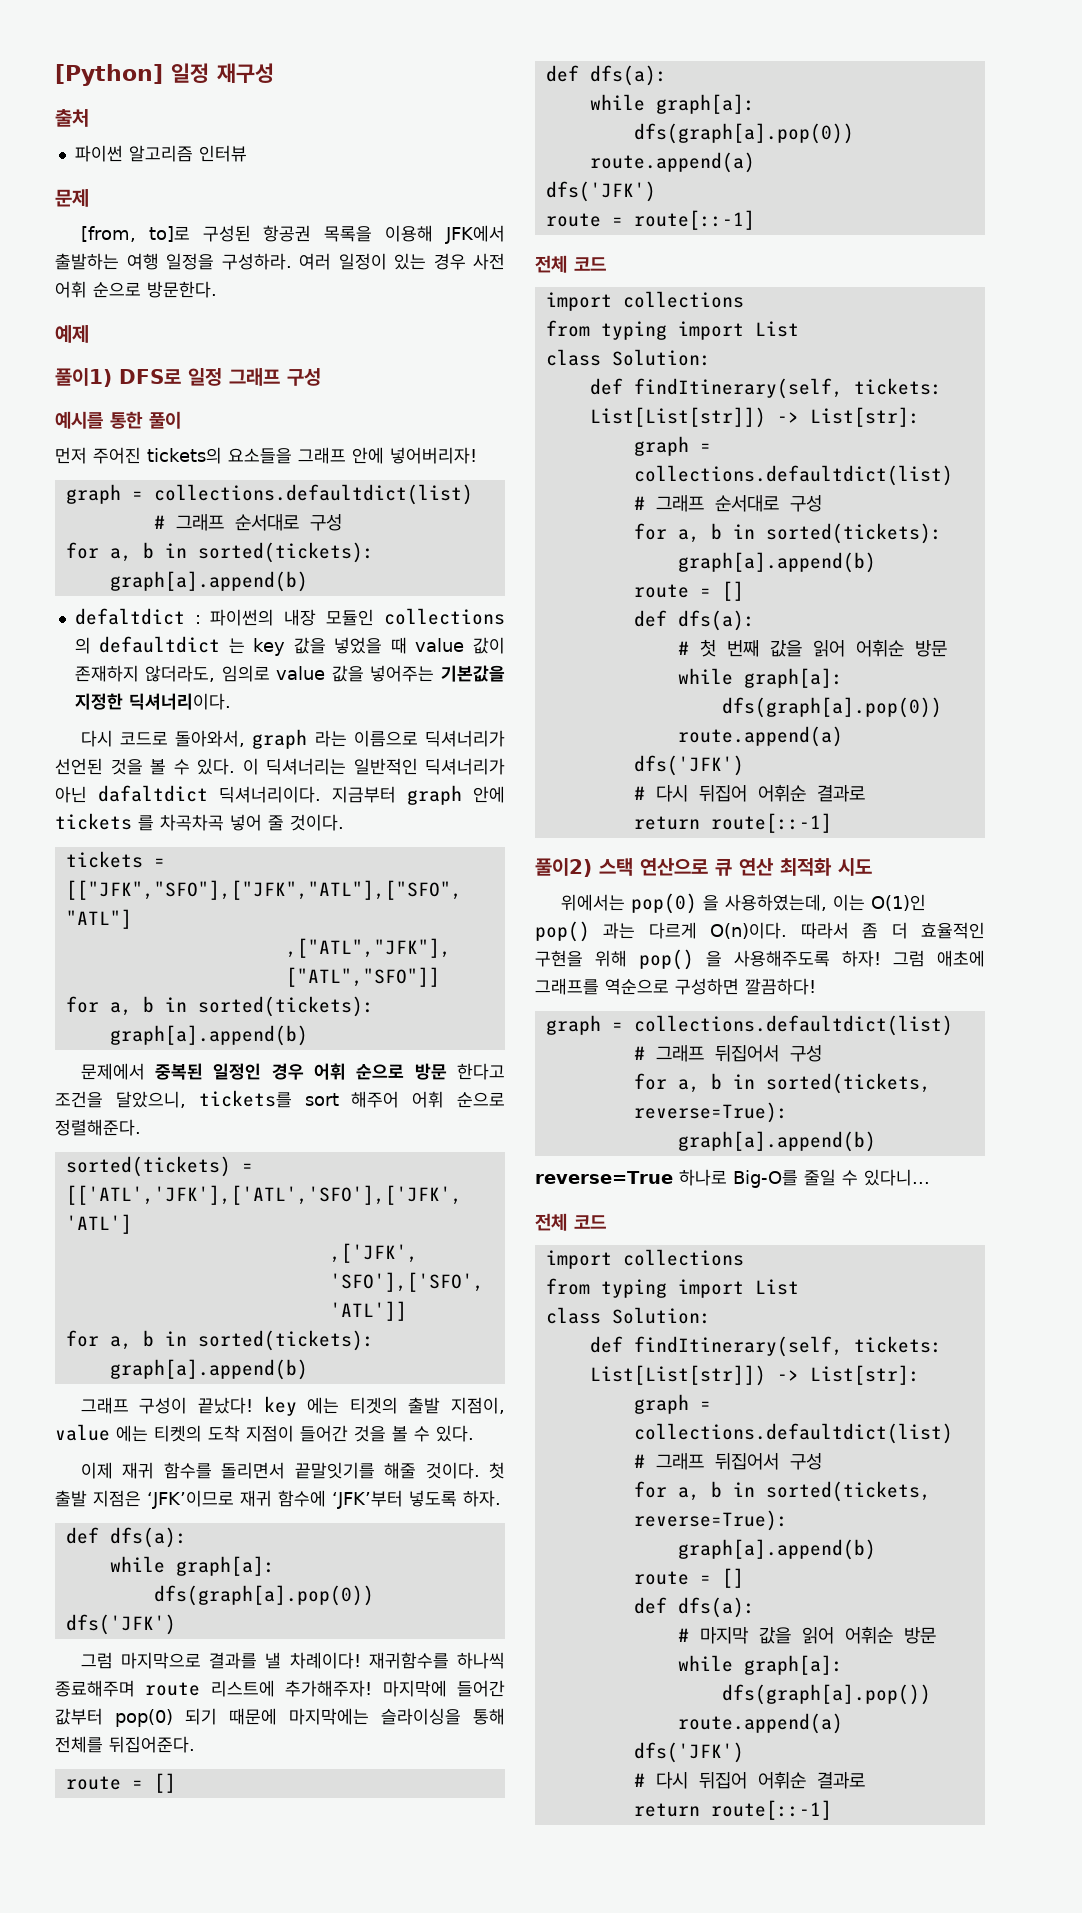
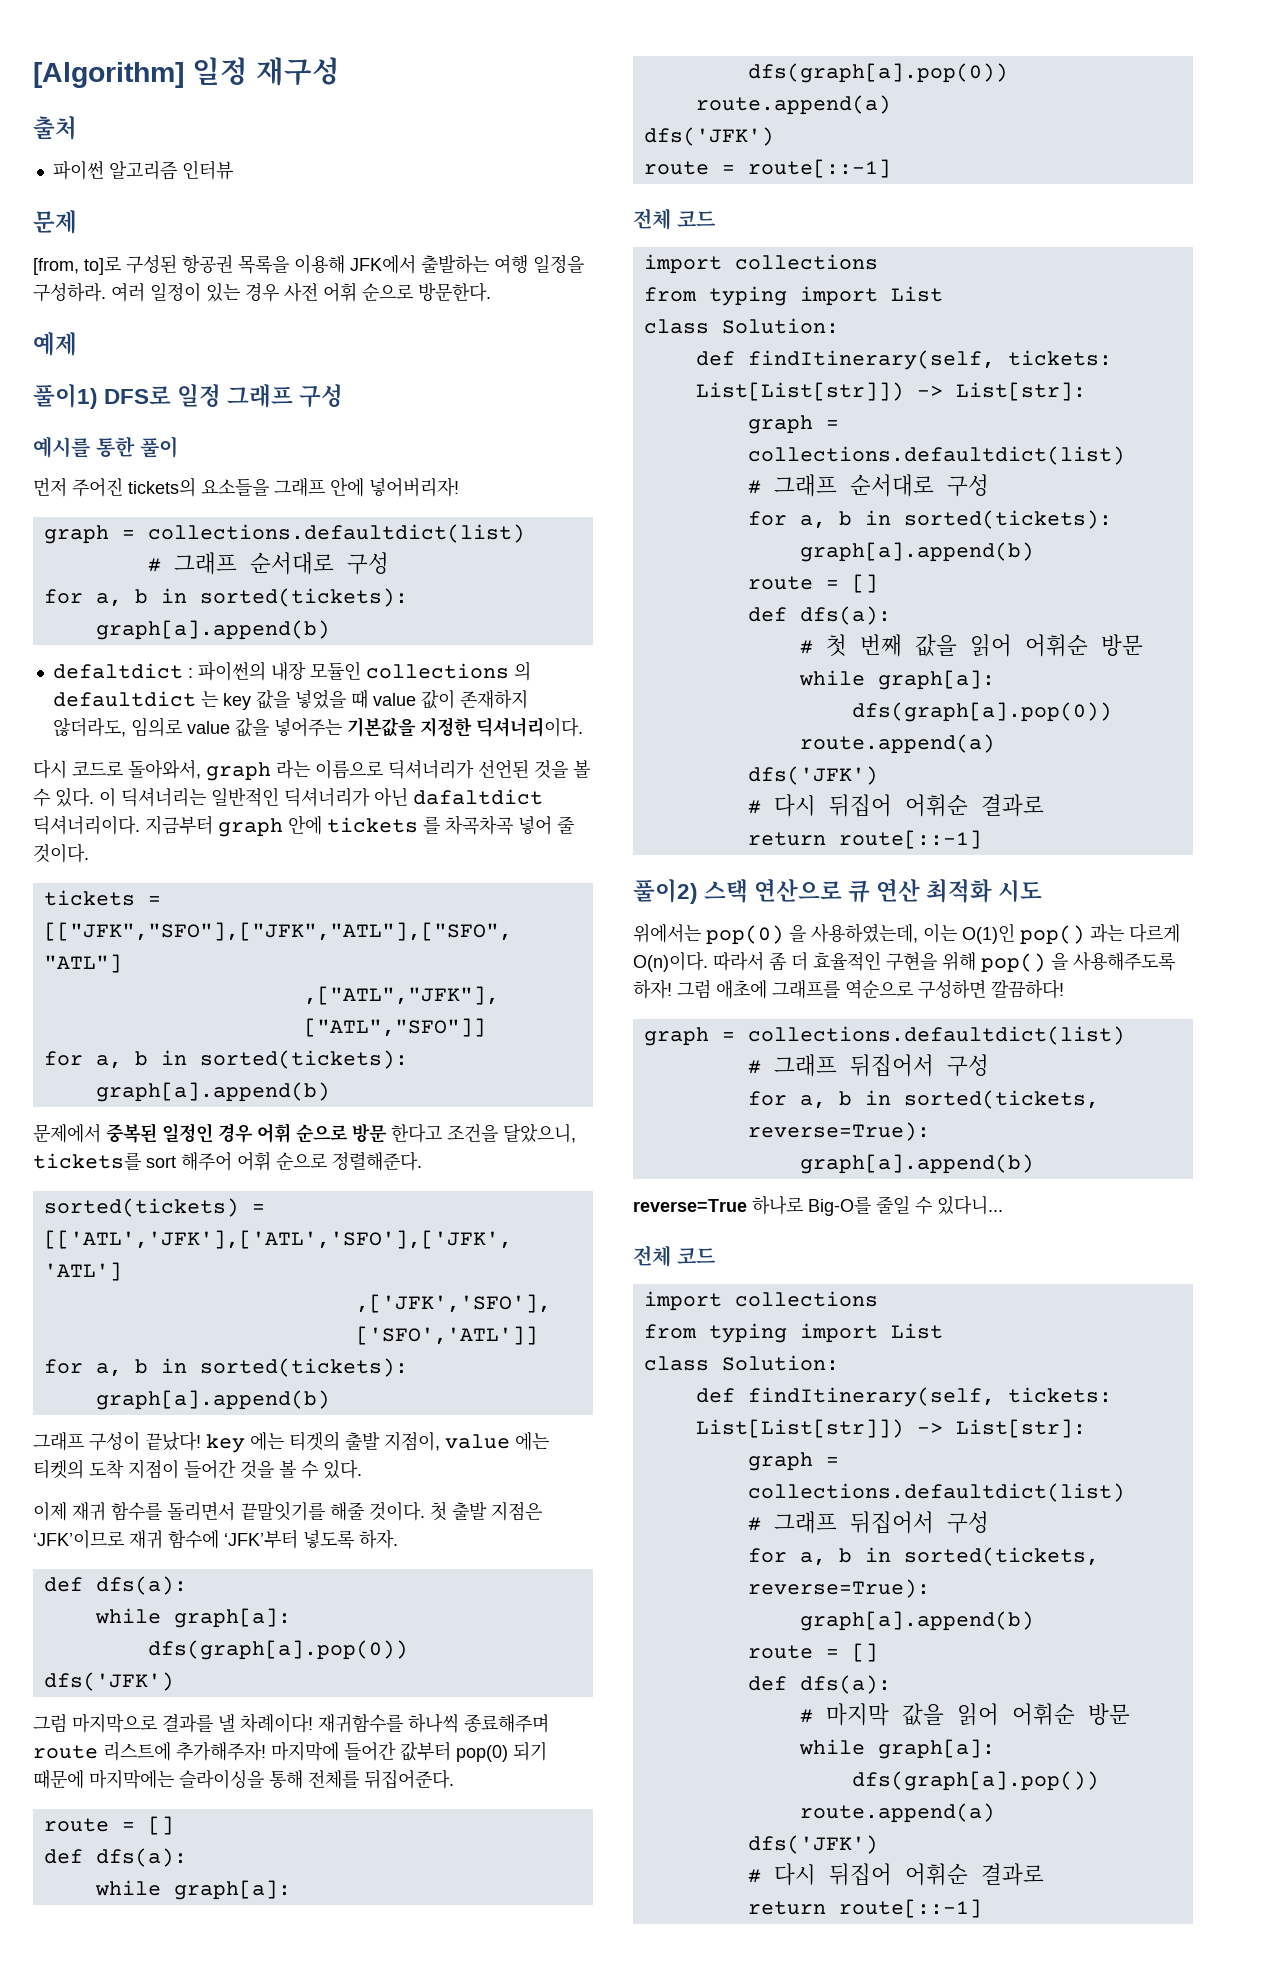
- [Python] 일정 재구성
+ [Algorithm] 일정 재구성

